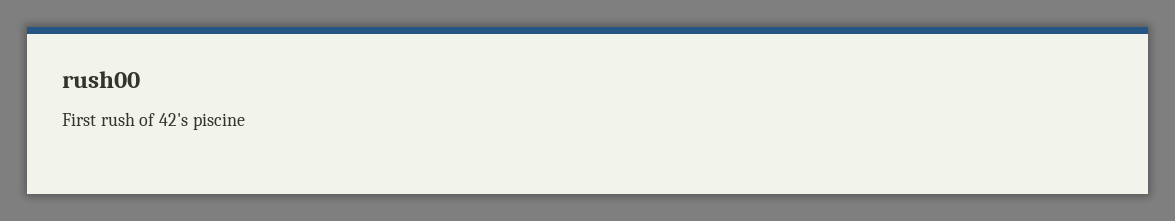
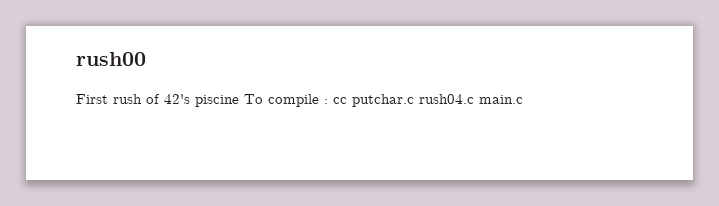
- First rush of 42's piscine
+ First rush of 42's piscine To compile : cc putchar.c rush04.c main.c

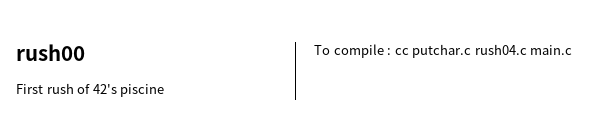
- First rush of 42's piscine To compile : cc putchar.c rush04.c main.c
+ First rush of 42's piscine
+ To compile : cc putchar.c rush04.c main.c

